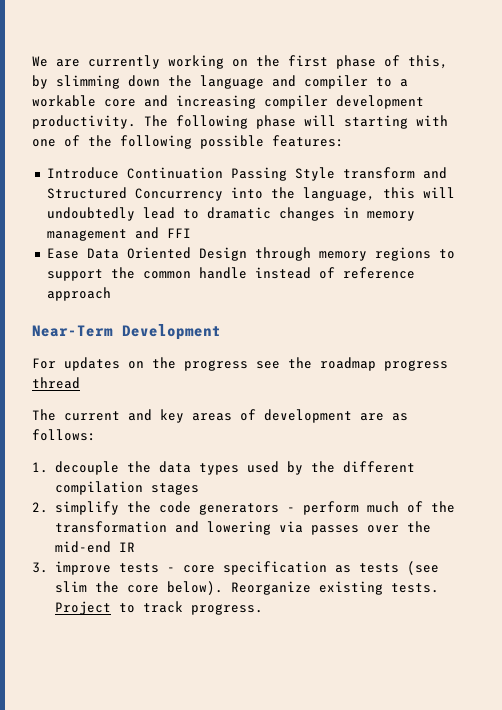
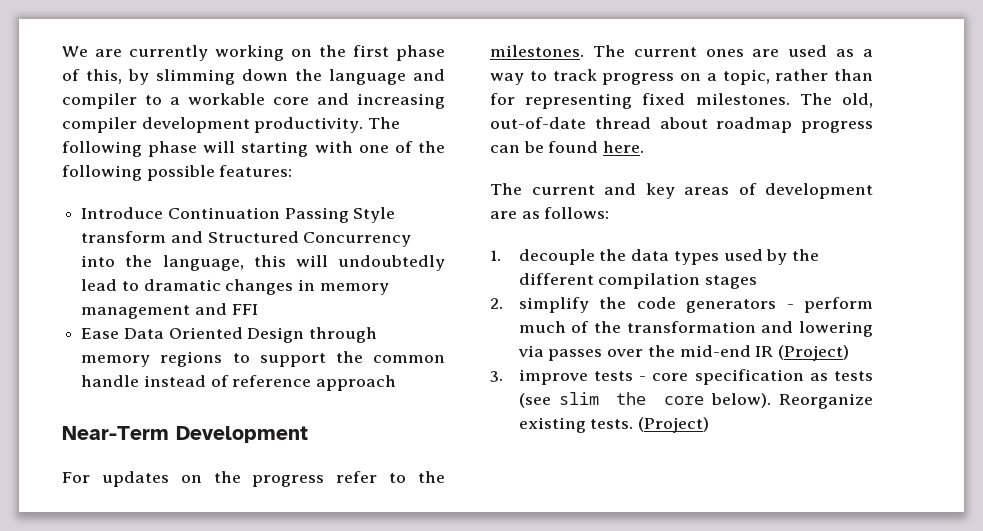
- For updates on the progress see the roadmap progress thread
+ For updates on the progress refer to the milestones. The current ones are used as a way to track progress on a topic, rather than for representing fixed milestones. The old, out-of-date thread about roadmap progress can be found here.
- 2. simplify the code generators - perform much of the transformation and lowering via passes over the mid-end IR
+ 2. simplify the code generators - perform much of the transformation and lowering via passes over the mid-end IR (Project)
- Reorganize existing tests. Project to track progress.
+ Reorganize existing tests. (Project)

